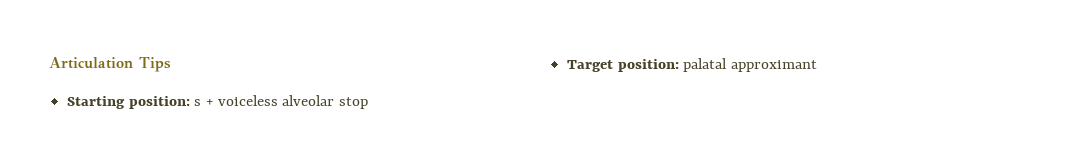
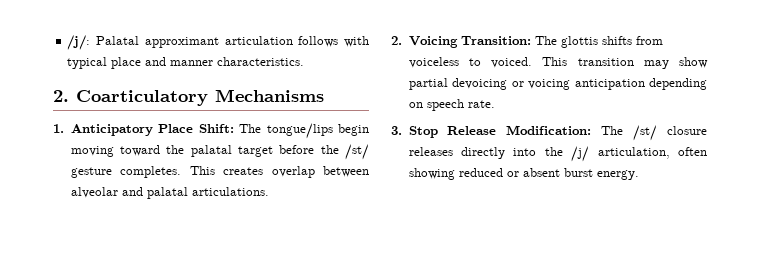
- Articulation Tips
- Starting position: s + voiceless alveolar stop
- Target position: palatal approximant
+ /j/: Palatal approximant articulation follows with typical place and manner characteristics.
+ 2. Coarticulatory Mechanisms
+ 1. Anticipatory Place Shift: The tongue/lips begin moving toward the palatal target before the /st/ gesture completes. This creates overlap between alveolar and palatal articulations.
+ 2. Voicing Transition: The glottis shifts from voiceless to voiced. This transition may show partial devoicing or voicing anticipation depending on speech rate.
+ 3. Stop Release Modification: The /st/ closure releases directly into the /j/ articulation, often showing reduced or absent burst energy.

